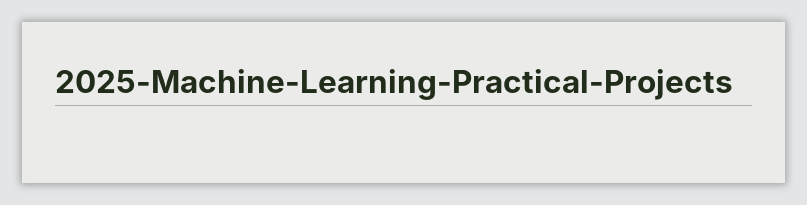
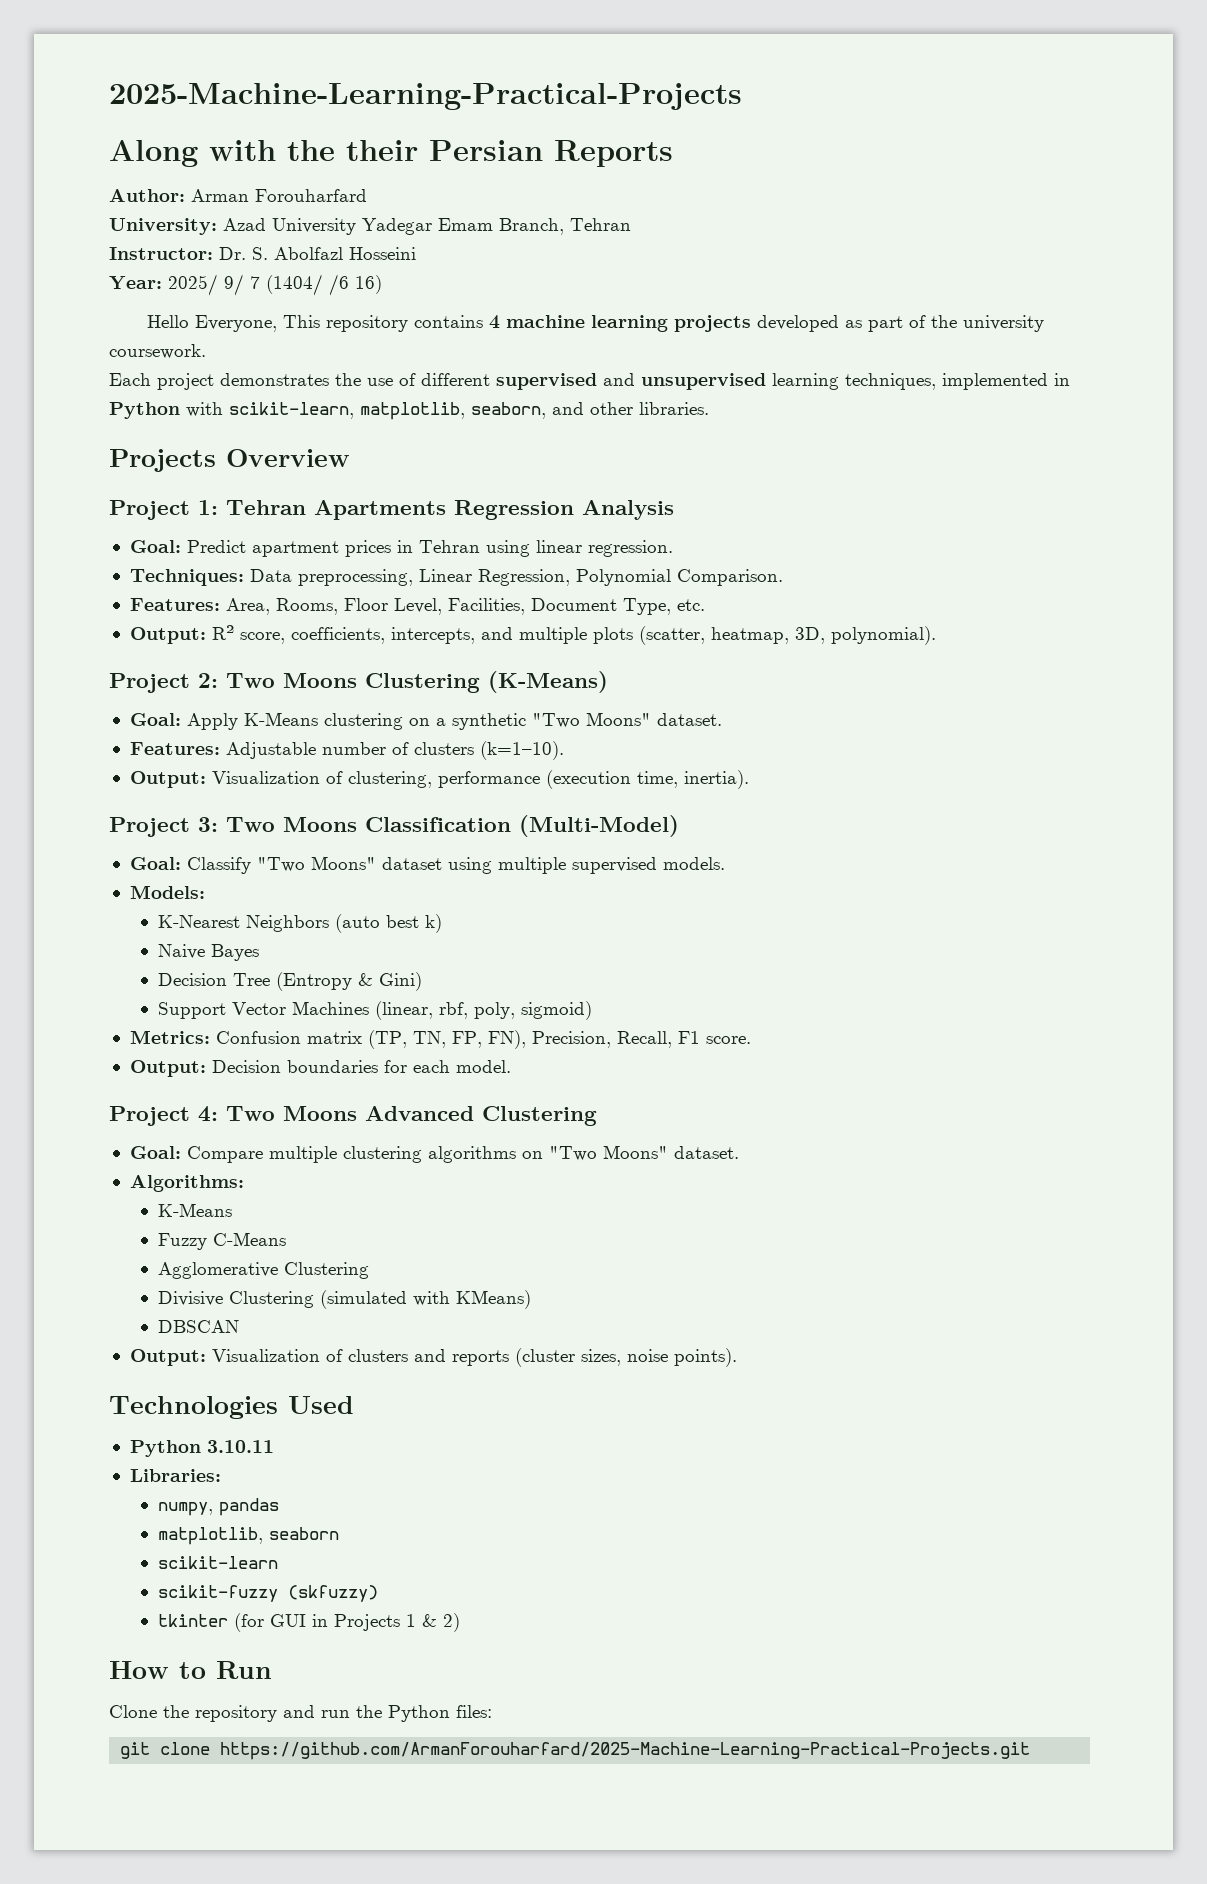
+ Along with the their Persian Reports
+ Author: Arman Forouharfard
+ University: Azad University Yadegar Emam Branch, Tehran
+ Instructor: Dr. S. Abolfazl Hosseini
+ Year: 2025/ 9/ 7 (1404/ /6 16)
+ Hello Everyone, This repository contains 4 machine learning projects developed as part of the university coursework.
+ Each project demonstrates the use of different supervised and unsupervised learning techniques, implemented in Python with scikit-learn, matplotlib, seaborn, and other libraries.
+ Projects Overview
+ Project 1: Tehran Apartments Regression Analysis
+ Goal: Predict apartment prices in Tehran using linear regression.
+ Techniques: Data preprocessing, Linear Regression, Polynomial Comparison.
+ Features: Area, Rooms, Floor Level, Facilities, Document Type, etc.
+ Output: R² score, coefficients, intercepts, and multiple plots (scatter, heatmap, 3D, polynomial).
+ Project 2: Two Moons Clustering (K-Means)
+ Goal: Apply K-Means clustering on a synthetic "Two Moons" dataset.
+ Features: Adjustable number of clusters (k=1–10).
+ Output: Visualization of clustering, performance (execution time, inertia).
+ Project 3: Two Moons Classification (Multi-Model)
+ Goal: Classify "Two Moons" dataset using multiple supervised models.
+ Models:
+ K-Nearest Neighbors (auto best k)
+ Naive Bayes
+ Decision Tree (Entropy & Gini)
+ Support Vector Machines (linear, rbf, poly, sigmoid)
+ Metrics: Confusion matrix (TP, TN, FP, FN), Precision, Recall, F1 score.
+ Output: Decision boundaries for each model.
+ Project 4: Two Moons Advanced Clustering
+ Goal: Compare multiple clustering algorithms on "Two Moons" dataset.
+ Algorithms:
+ K-Means
+ Fuzzy C-Means
+ Agglomerative Clustering
+ Divisive Clustering (simulated with KMeans)
+ DBSCAN
+ Output: Visualization of clusters and reports (cluster sizes, noise points).
+ Technologies Used
+ Python 3.10.11
+ Libraries:
+ numpy, pandas
+ matplotlib, seaborn
+ scikit-learn
+ scikit-fuzzy (skfuzzy)
+ tkinter (for GUI in Projects 1 & 2)
+ How to Run
+ Clone the repository and run the Python files:
+ git clone https://github.com/ArmanForouharfard/2025-Machine-Learning-Practical-Projects.git

